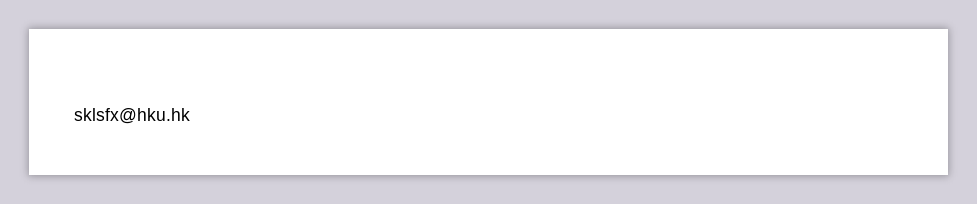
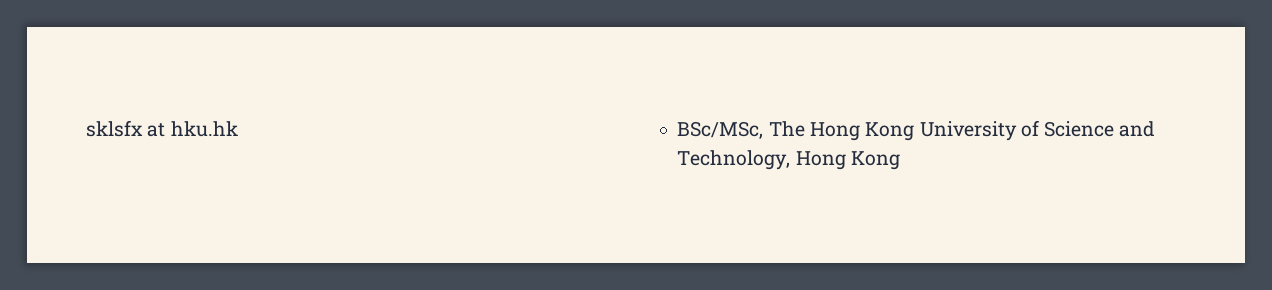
- sklsfx@hku.hk
+ sklsfx at hku.hk
+ BSc/MSc, The Hong Kong University of Science and Technology, Hong Kong

